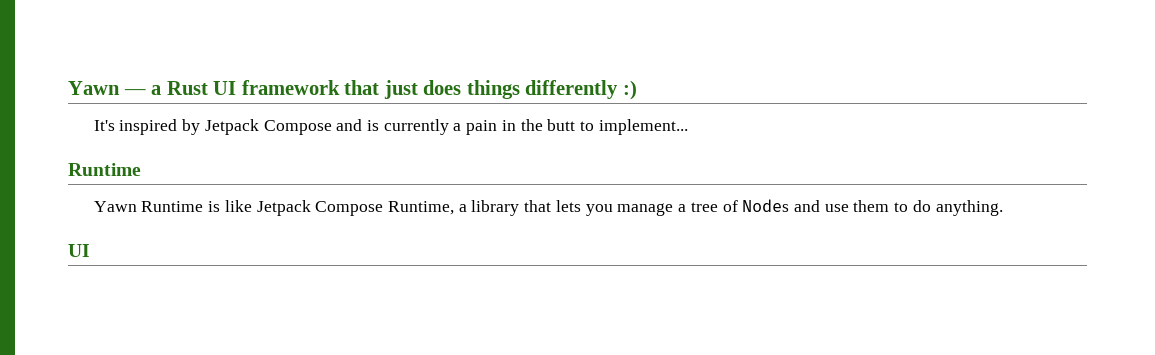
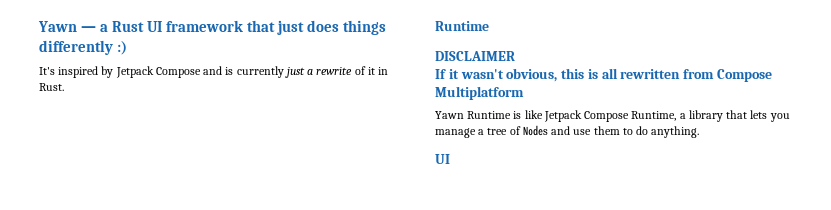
- It's inspired by Jetpack Compose and is currently a pain in the butt to implement...
+ It's inspired by Jetpack Compose and is currently just a rewrite of it in Rust.
  Runtime
+ DISCLAIMER
+ If it wasn't obvious, this is all rewritten from Compose Multiplatform

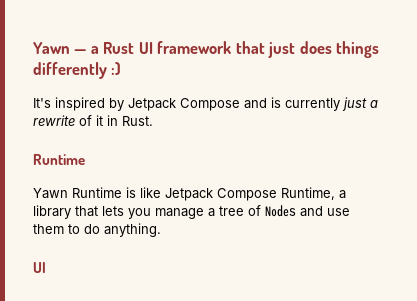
- DISCLAIMER
- If it wasn't obvious, this is all rewritten from Compose Multiplatform

